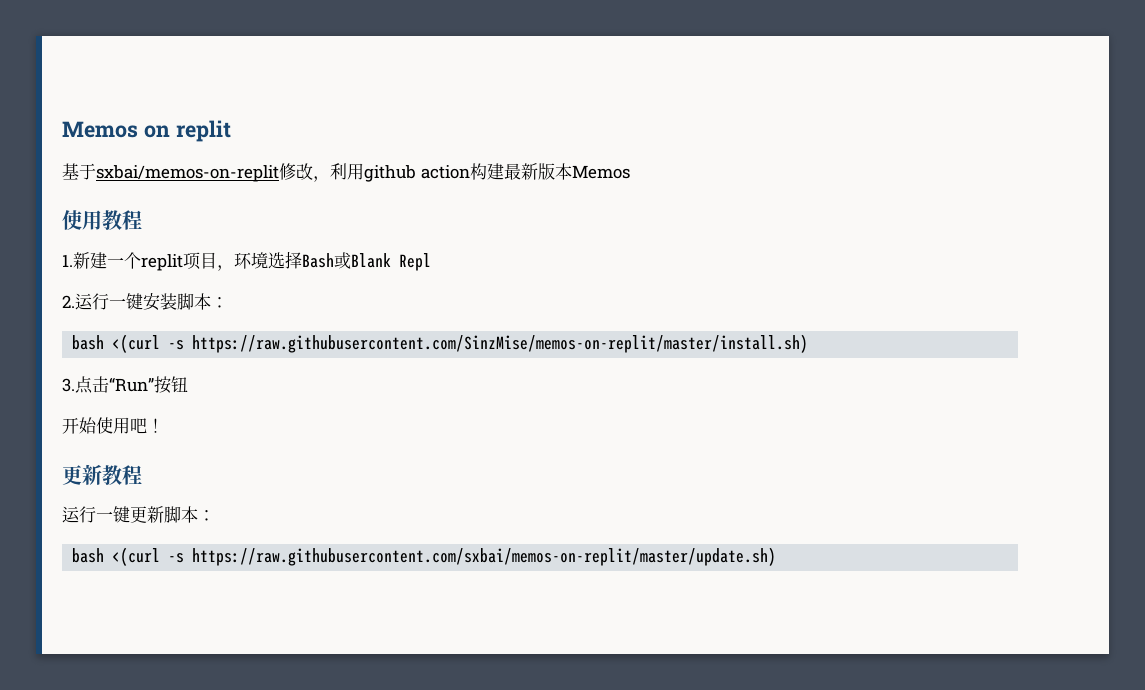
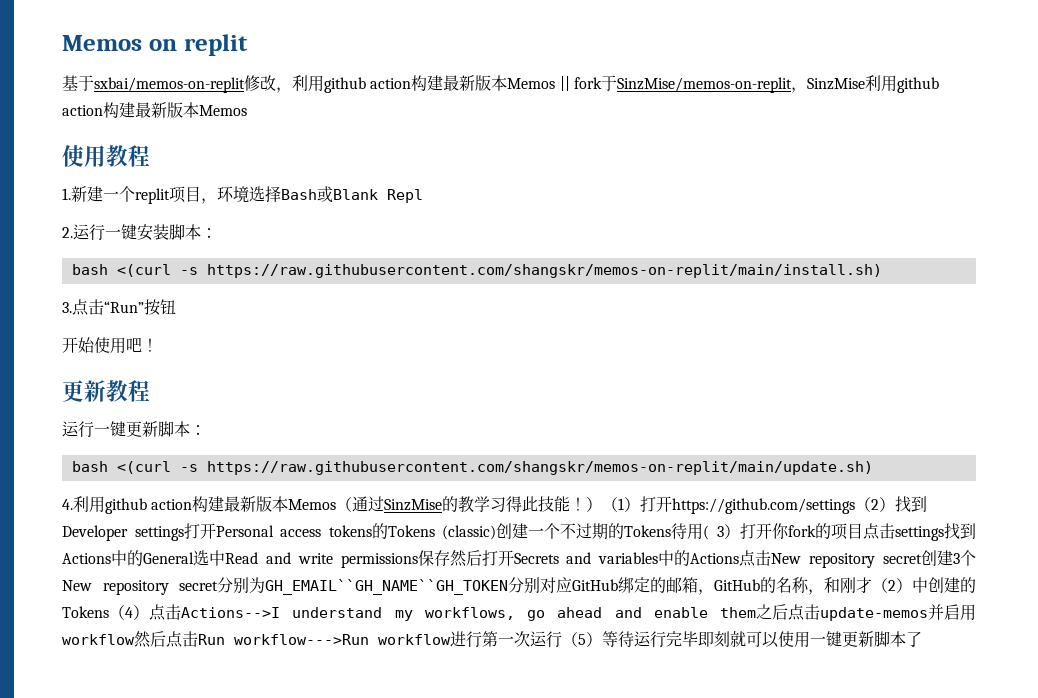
- 基于sxbai/memos-on-replit修改，利用github action构建最新版本Memos
+ 基于sxbai/memos-on-replit修改，利用github action构建最新版本Memos || fork于SinzMise/memos-on-replit，SinzMise利用github action构建最新版本Memos
- bash <(curl -s https://raw.githubusercontent.com/SinzMise/memos-on-replit/master/install.sh)
+ bash <(curl -s https://raw.githubusercontent.com/shangskr/memos-on-replit/main/install.sh)
- bash <(curl -s https://raw.githubusercontent.com/sxbai/memos-on-replit/master/update.sh)
+ bash <(curl -s https://raw.githubusercontent.com/shangskr/memos-on-replit/main/update.sh)
+ 4.利用github action构建最新版本Memos（通过SinzMise的教学习得此技能！）（1）打开https://github.com/settings（2）找到Developer settings打开Personal access tokens的Tokens (classic)创建一个不过期的Tokens待用( 3）打开你fork的项目点击settings找到Actions中的General选中Read and write permissions保存然后打开Secrets and variables中的Actions点击New repository secret创建3个New repository secret分别为GH_EMAIL``GH_NAME``GH_TOKEN分别对应GitHub绑定的邮箱，GitHub的名称，和刚才（2）中创建的Tokens（4）点击Actions-->I understand my workflows, go ahead and enable them之后点击update-memos并启用workflow然后点击Run workflow--->Run workflow进行第一次运行（5）等待运行完毕即刻就可以使用一键更新脚本了

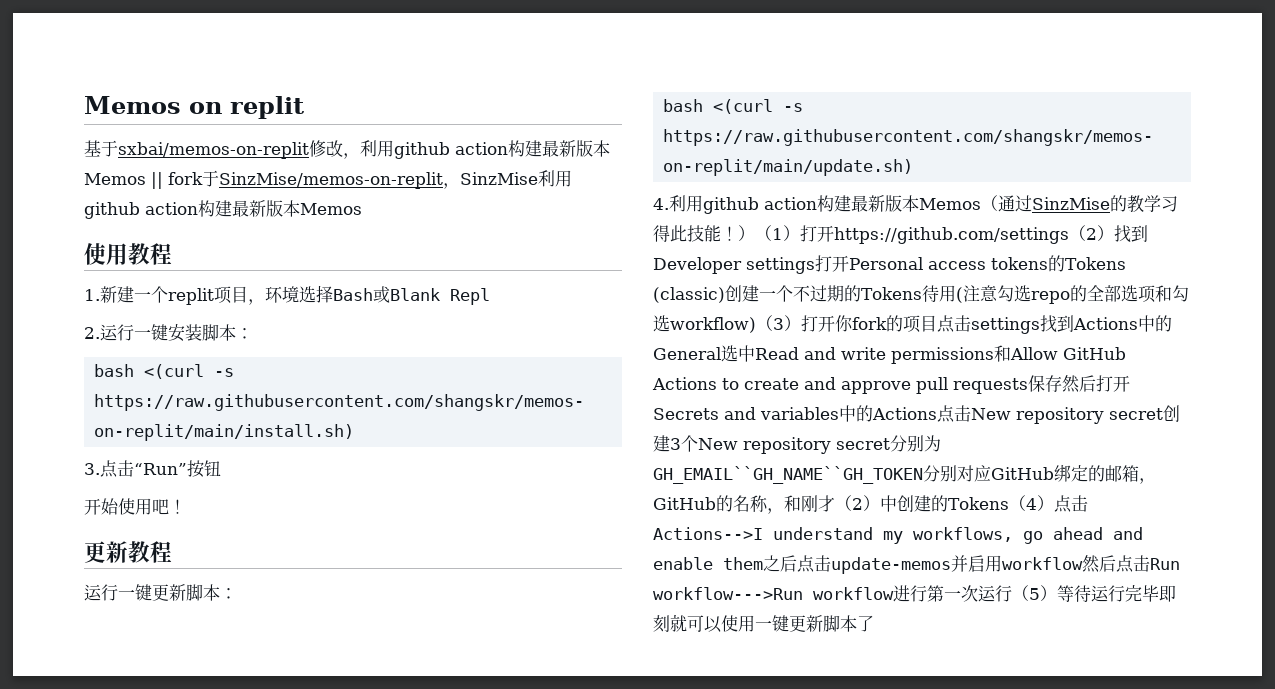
- 4.利用github action构建最新版本Memos（通过SinzMise的教学习得此技能！）（1）打开https://github.com/settings（2）找到Developer settings打开Personal access tokens的Tokens (classic)创建一个不过期的Tokens待用( 3）打开你fork的项目点击settings找到Actions中的General选中Read and write permissions保存然后打开Secrets and variables中的Actions点击New repository secret创建3个New repository secret分别为GH_EMAIL``GH_NAME``GH_TOKEN分别对应GitHub绑定的邮箱，GitHub的名称，和刚才（2）中创建的Tokens（4）点击Actions-->I understand my workflows, go ahead and enable them之后点击update-memos并启用workflow然后点击Run workflow--->Run workflow进行第一次运行（5）等待运行完毕即刻就可以使用一键更新脚本了
+ 4.利用github action构建最新版本Memos（通过SinzMise的教学习得此技能！）（1）打开https://github.com/settings（2）找到Developer settings打开Personal access tokens的Tokens (classic)创建一个不过期的Tokens待用(注意勾选repo的全部选项和勾选workflow)（3）打开你fork的项目点击settings找到Actions中的General选中Read and write permissions和Allow GitHub Actions to create and approve pull requests保存然后打开Secrets and variables中的Actions点击New repository secret创建3个New repository secret分别为GH_EMAIL``GH_NAME``GH_TOKEN分别对应GitHub绑定的邮箱，GitHub的名称，和刚才（2）中创建的Tokens（4）点击Actions-->I understand my workflows, go ahead and enable them之后点击update-memos并启用workflow然后点击Run workflow--->Run workflow进行第一次运行（5）等待运行完毕即刻就可以使用一键更新脚本了

